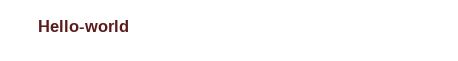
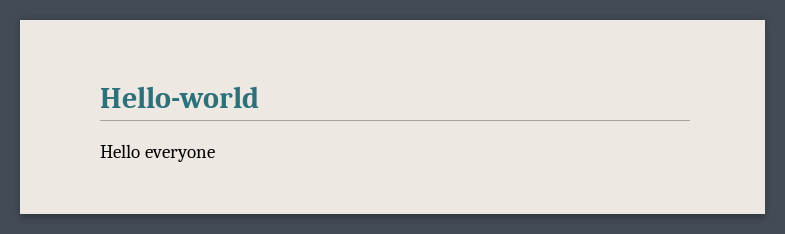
+ Hello everyone

